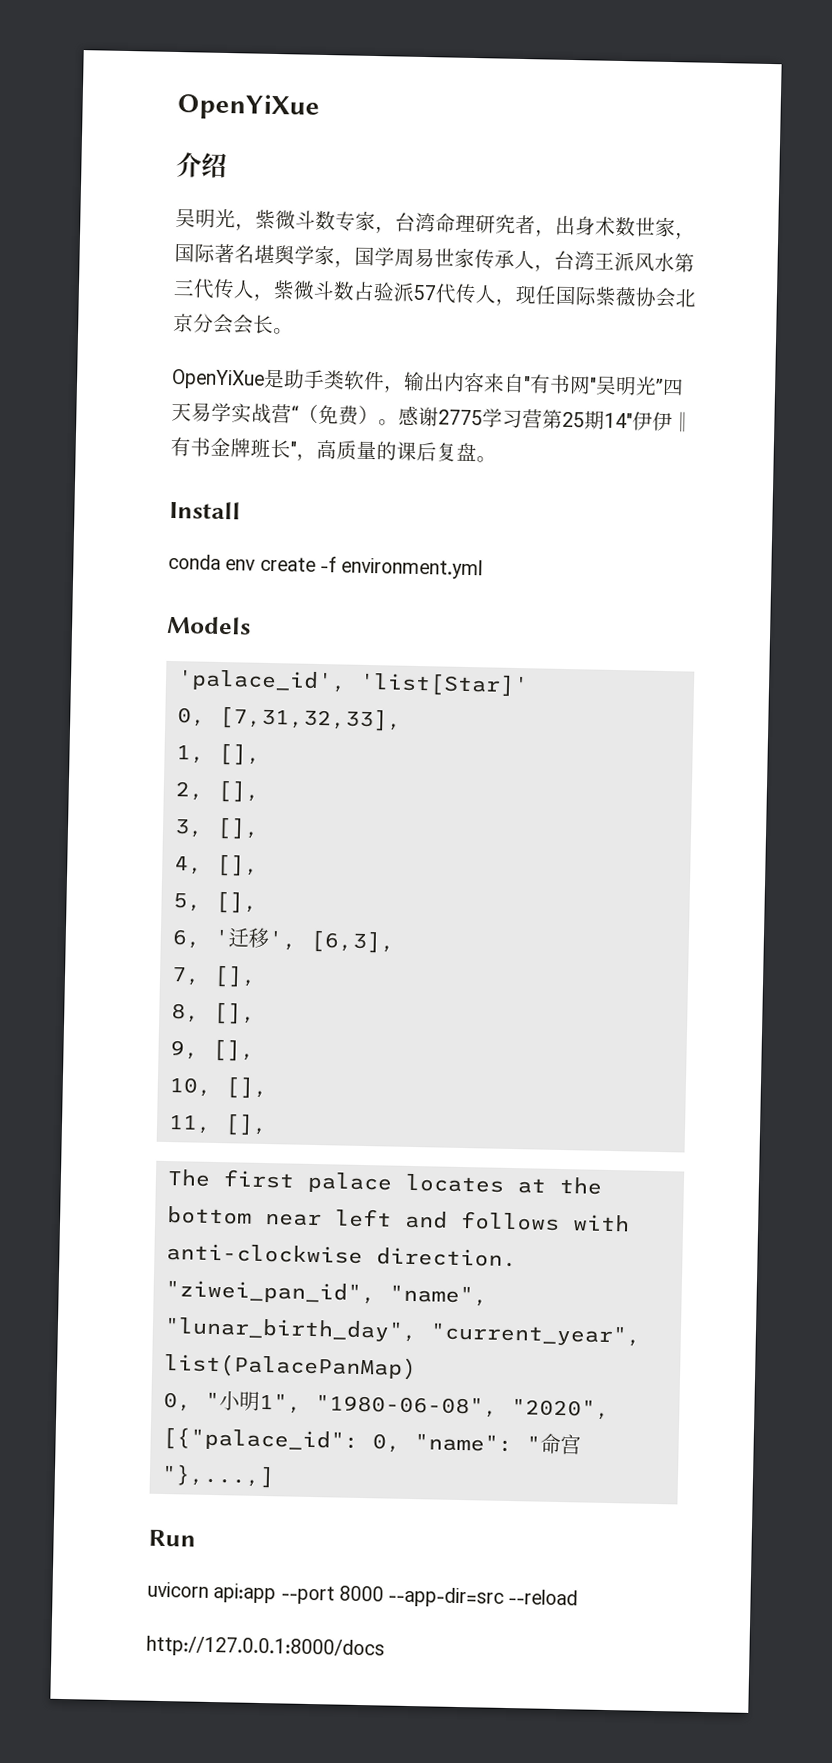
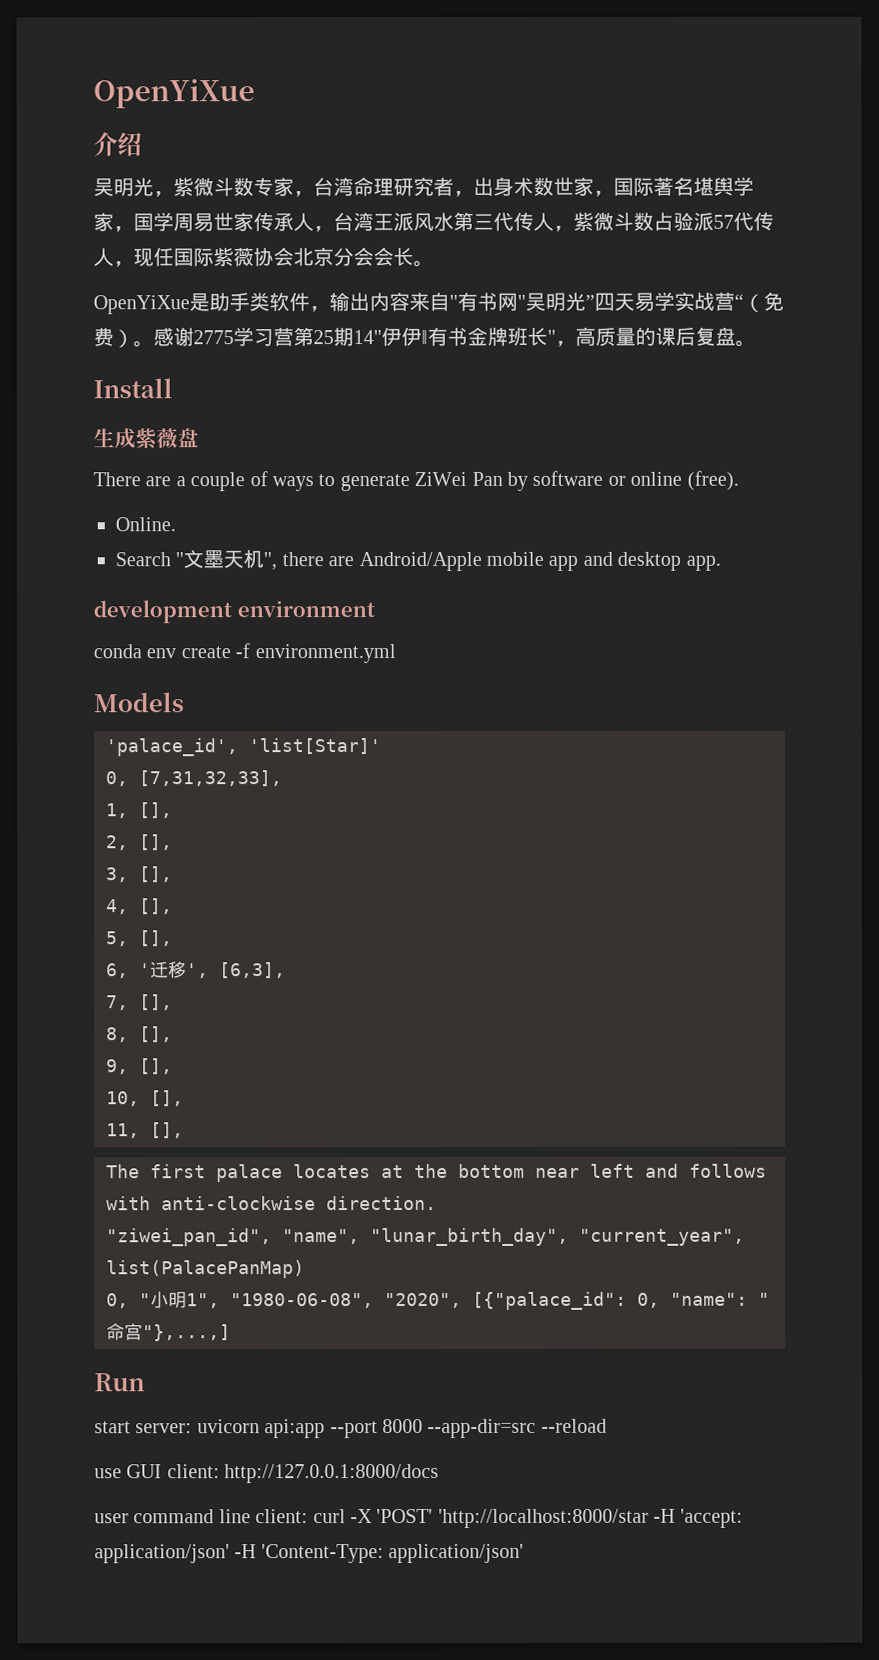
+ 生成紫薇盘
+ There are a couple of ways to generate ZiWei Pan by software or online (free).
+ Online.
+ Search "文墨天机", there are Android/Apple mobile app and desktop app.
+ development environment
- uvicorn api:app --port 8000 --app-dir=src --reload
+ start server: uvicorn api:app --port 8000 --app-dir=src --reload
- http://127.0.0.1:8000/docs
+ use GUI client: http://127.0.0.1:8000/docs
+ user command line client: curl -X 'POST' 'http://localhost:8000/star -H 'accept: application/json' -H 'Content-Type: application/json'

